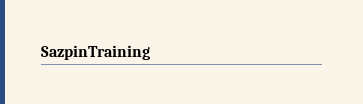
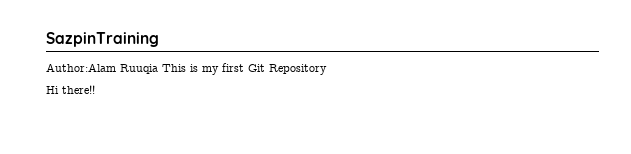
+ Author:Alam Ruuqia This is my first Git Repository
+ Hi there!!

